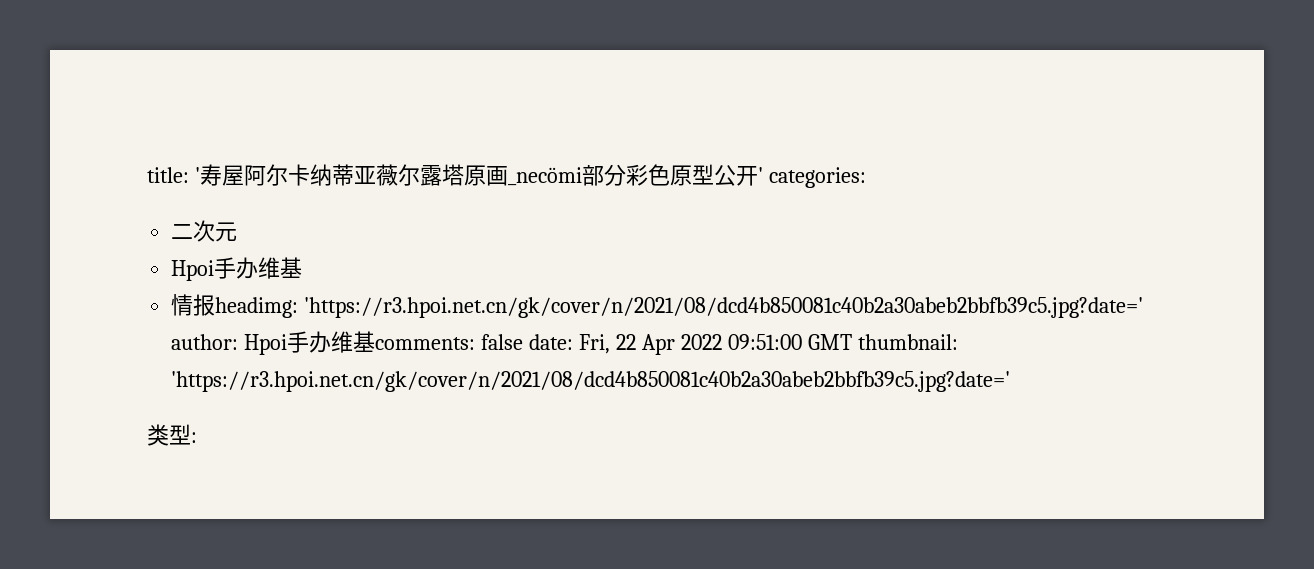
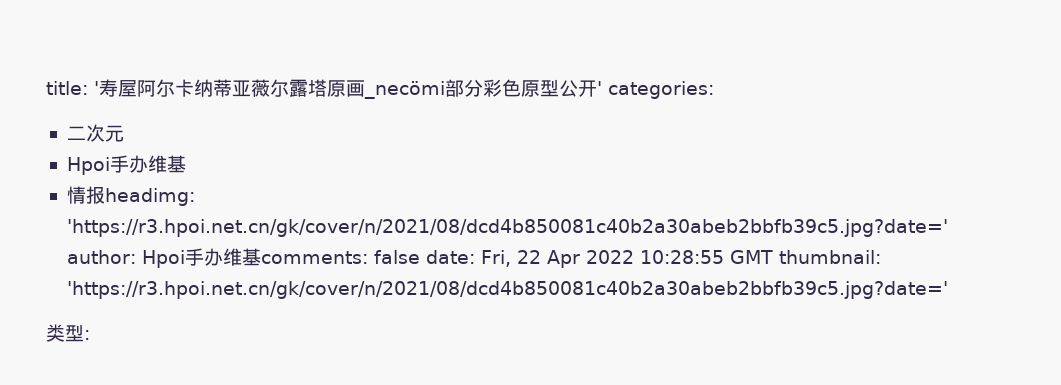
- 情报headimg: 'https://r3.hpoi.net.cn/gk/cover/n/2021/08/dcd4b850081c40b2a30abeb2bbfb39c5.jpg?date=' author: Hpoi手办维基comments: false date: Fri, 22 Apr 2022 09:51:00 GMT thumbnail: 'https://r3.hpoi.net.cn/gk/cover/n/2021/08/dcd4b850081c40b2a30abeb2bbfb39c5.jpg?date='
+ 情报headimg: 'https://r3.hpoi.net.cn/gk/cover/n/2021/08/dcd4b850081c40b2a30abeb2bbfb39c5.jpg?date=' author: Hpoi手办维基comments: false date: Fri, 22 Apr 2022 10:28:55 GMT thumbnail: 'https://r3.hpoi.net.cn/gk/cover/n/2021/08/dcd4b850081c40b2a30abeb2bbfb39c5.jpg?date='

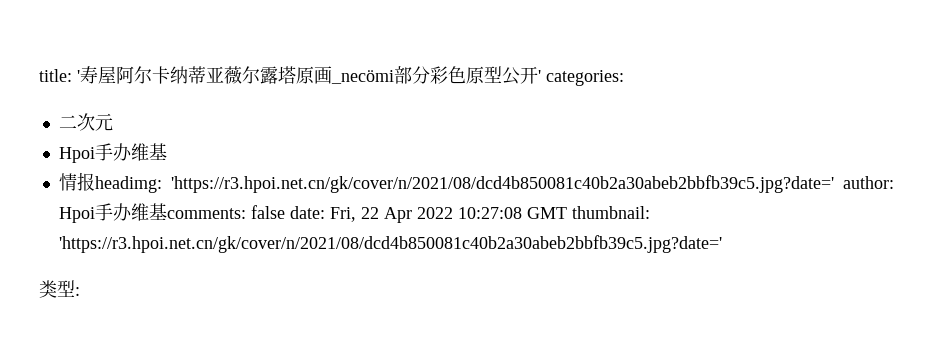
- 情报headimg: 'https://r3.hpoi.net.cn/gk/cover/n/2021/08/dcd4b850081c40b2a30abeb2bbfb39c5.jpg?date=' author: Hpoi手办维基comments: false date: Fri, 22 Apr 2022 10:28:55 GMT thumbnail: 'https://r3.hpoi.net.cn/gk/cover/n/2021/08/dcd4b850081c40b2a30abeb2bbfb39c5.jpg?date='
+ 情报headimg: 'https://r3.hpoi.net.cn/gk/cover/n/2021/08/dcd4b850081c40b2a30abeb2bbfb39c5.jpg?date=' author: Hpoi手办维基comments: false date: Fri, 22 Apr 2022 10:27:08 GMT thumbnail: 'https://r3.hpoi.net.cn/gk/cover/n/2021/08/dcd4b850081c40b2a30abeb2bbfb39c5.jpg?date='

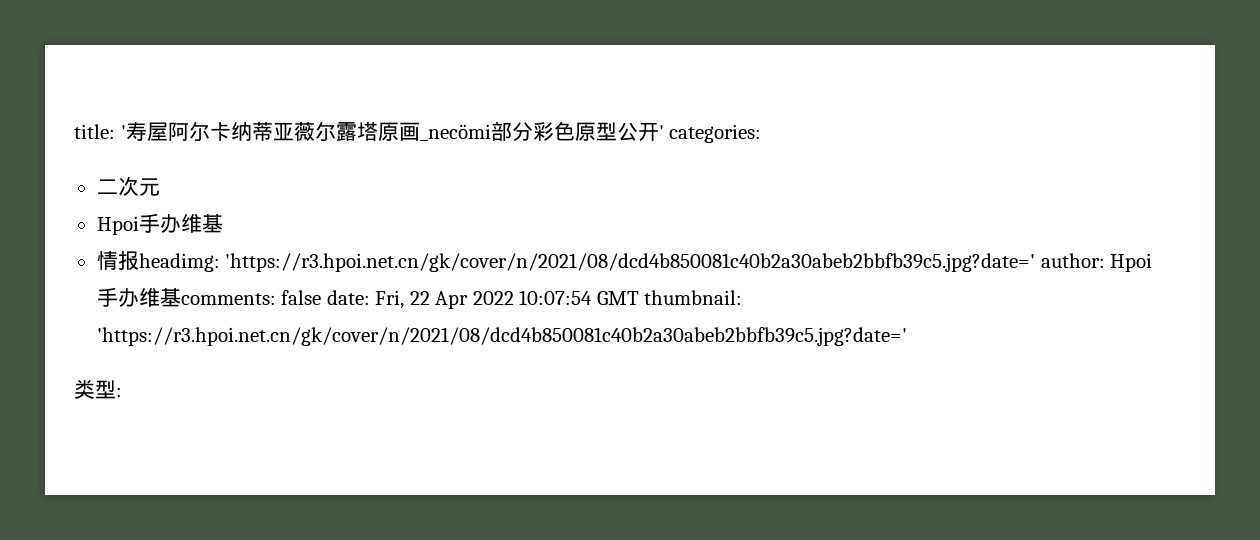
- 情报headimg: 'https://r3.hpoi.net.cn/gk/cover/n/2021/08/dcd4b850081c40b2a30abeb2bbfb39c5.jpg?date=' author: Hpoi手办维基comments: false date: Fri, 22 Apr 2022 10:27:08 GMT thumbnail: 'https://r3.hpoi.net.cn/gk/cover/n/2021/08/dcd4b850081c40b2a30abeb2bbfb39c5.jpg?date='
+ 情报headimg: 'https://r3.hpoi.net.cn/gk/cover/n/2021/08/dcd4b850081c40b2a30abeb2bbfb39c5.jpg?date=' author: Hpoi手办维基comments: false date: Fri, 22 Apr 2022 10:07:54 GMT thumbnail: 'https://r3.hpoi.net.cn/gk/cover/n/2021/08/dcd4b850081c40b2a30abeb2bbfb39c5.jpg?date='

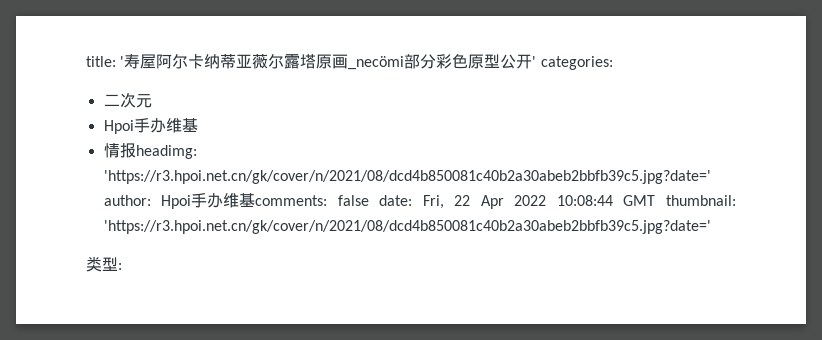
- 情报headimg: 'https://r3.hpoi.net.cn/gk/cover/n/2021/08/dcd4b850081c40b2a30abeb2bbfb39c5.jpg?date=' author: Hpoi手办维基comments: false date: Fri, 22 Apr 2022 10:07:54 GMT thumbnail: 'https://r3.hpoi.net.cn/gk/cover/n/2021/08/dcd4b850081c40b2a30abeb2bbfb39c5.jpg?date='
+ 情报headimg: 'https://r3.hpoi.net.cn/gk/cover/n/2021/08/dcd4b850081c40b2a30abeb2bbfb39c5.jpg?date=' author: Hpoi手办维基comments: false date: Fri, 22 Apr 2022 10:08:44 GMT thumbnail: 'https://r3.hpoi.net.cn/gk/cover/n/2021/08/dcd4b850081c40b2a30abeb2bbfb39c5.jpg?date='

